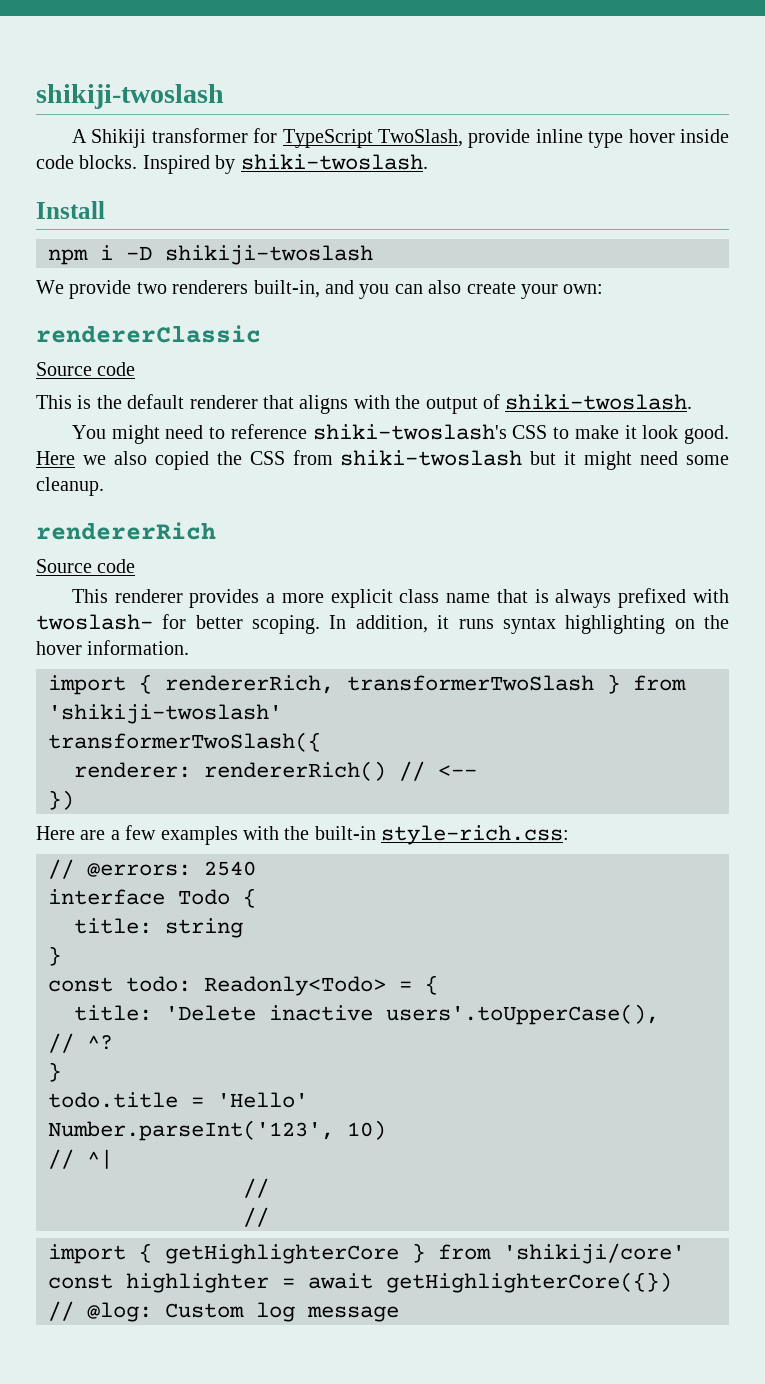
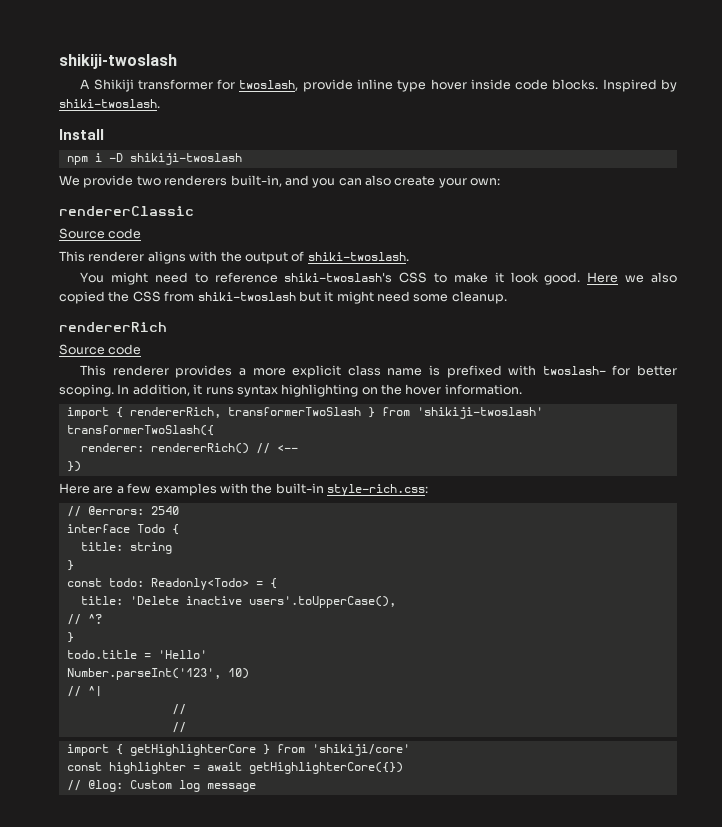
- A Shikiji transformer for TypeScript TwoSlash, provide inline type hover inside code blocks.
+ A Shikiji transformer for twoslash, provide inline type hover inside code blocks.
- This is the default renderer that aligns with the output of shiki-twoslash.
+ This renderer aligns with the output of shiki-twoslash.
- This renderer provides a more explicit class name that is always prefixed with twoslash- for better scoping.
+ This renderer provides a more explicit class name is prefixed with twoslash- for better scoping.

